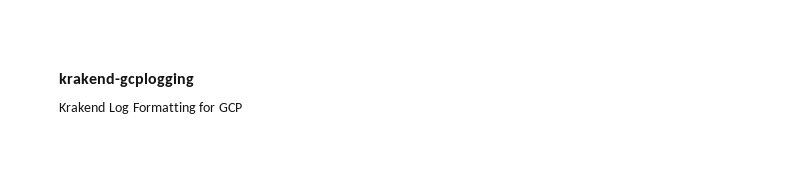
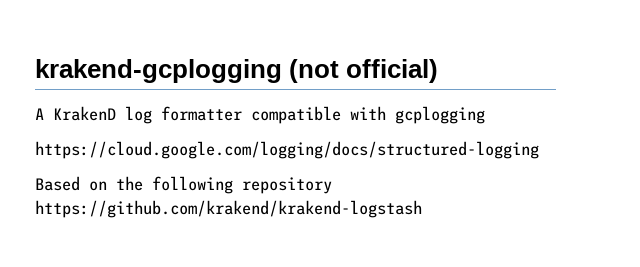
- krakend-gcplogging
- Krakend Log Formatting for GCP
+ krakend-gcplogging (not official)
+ A KrakenD log formatter compatible with gcplogging
+ https://cloud.google.com/logging/docs/structured-logging
+ Based on the following repository https://github.com/krakend/krakend-logstash

